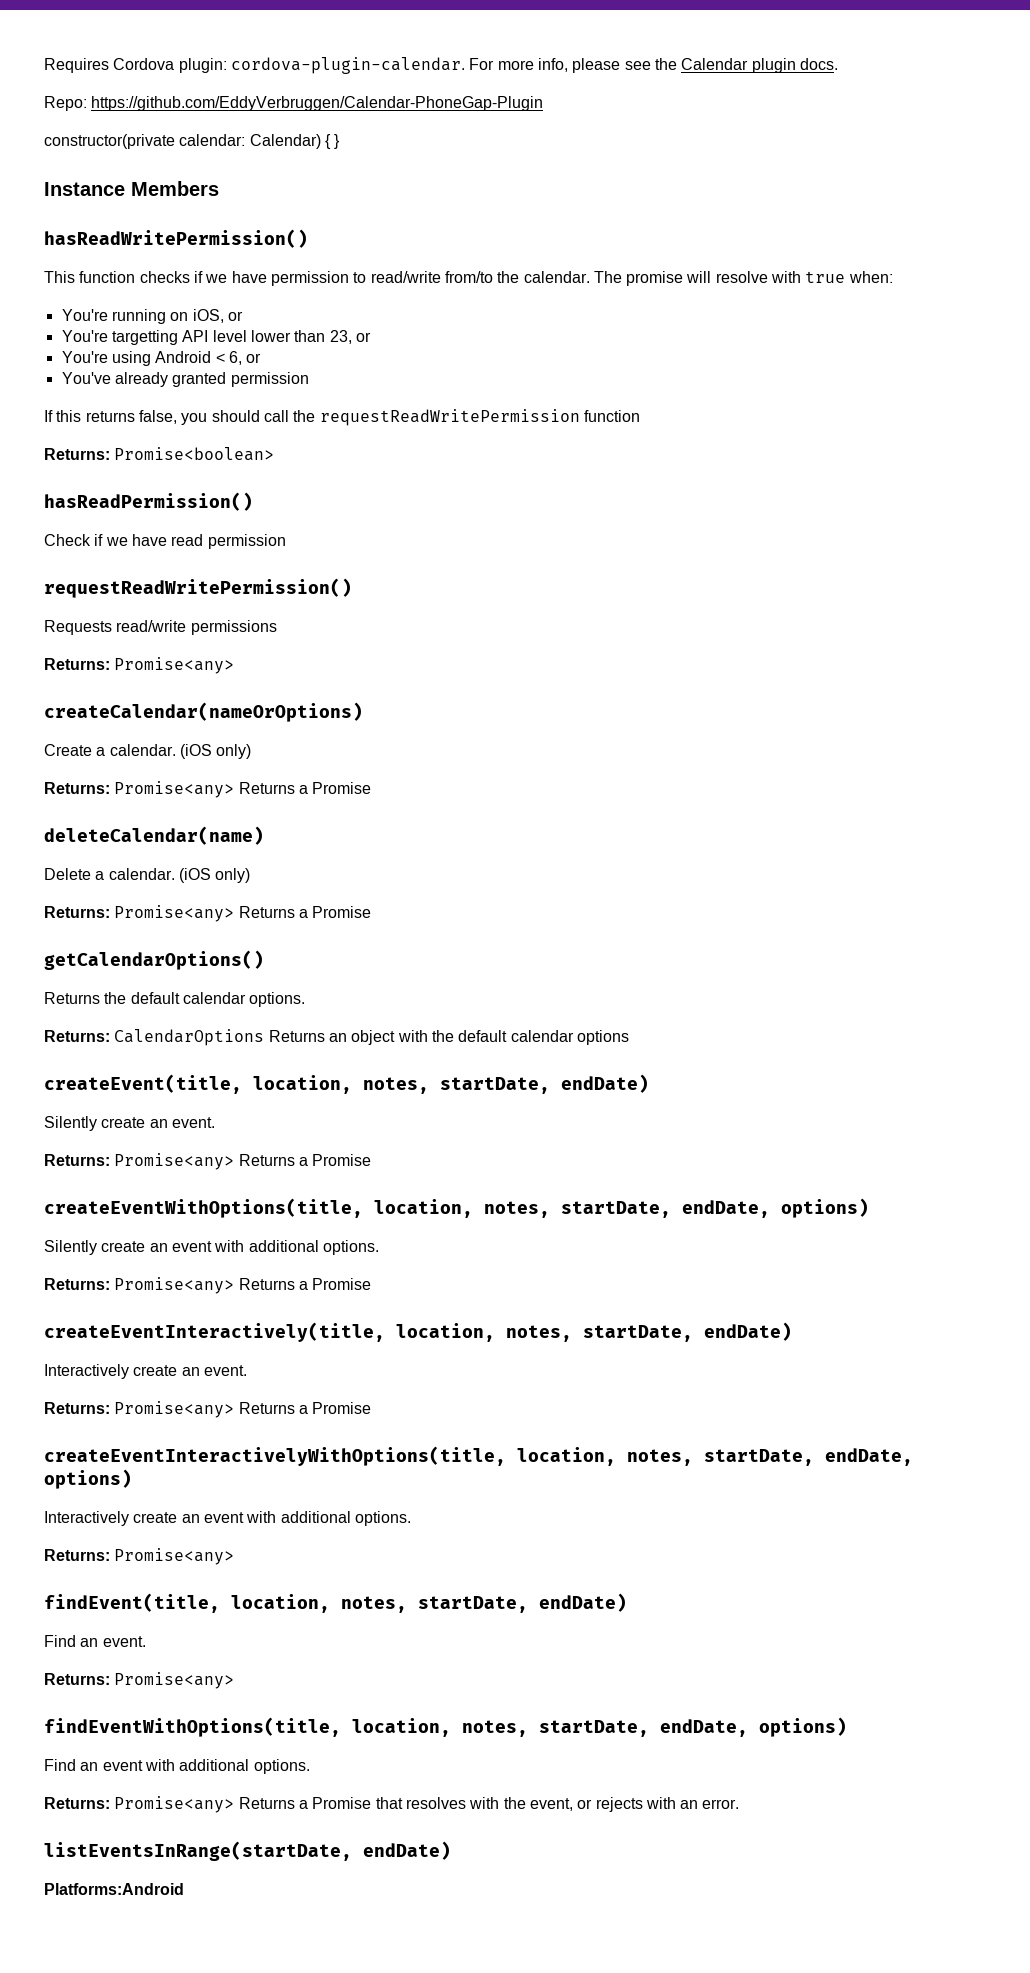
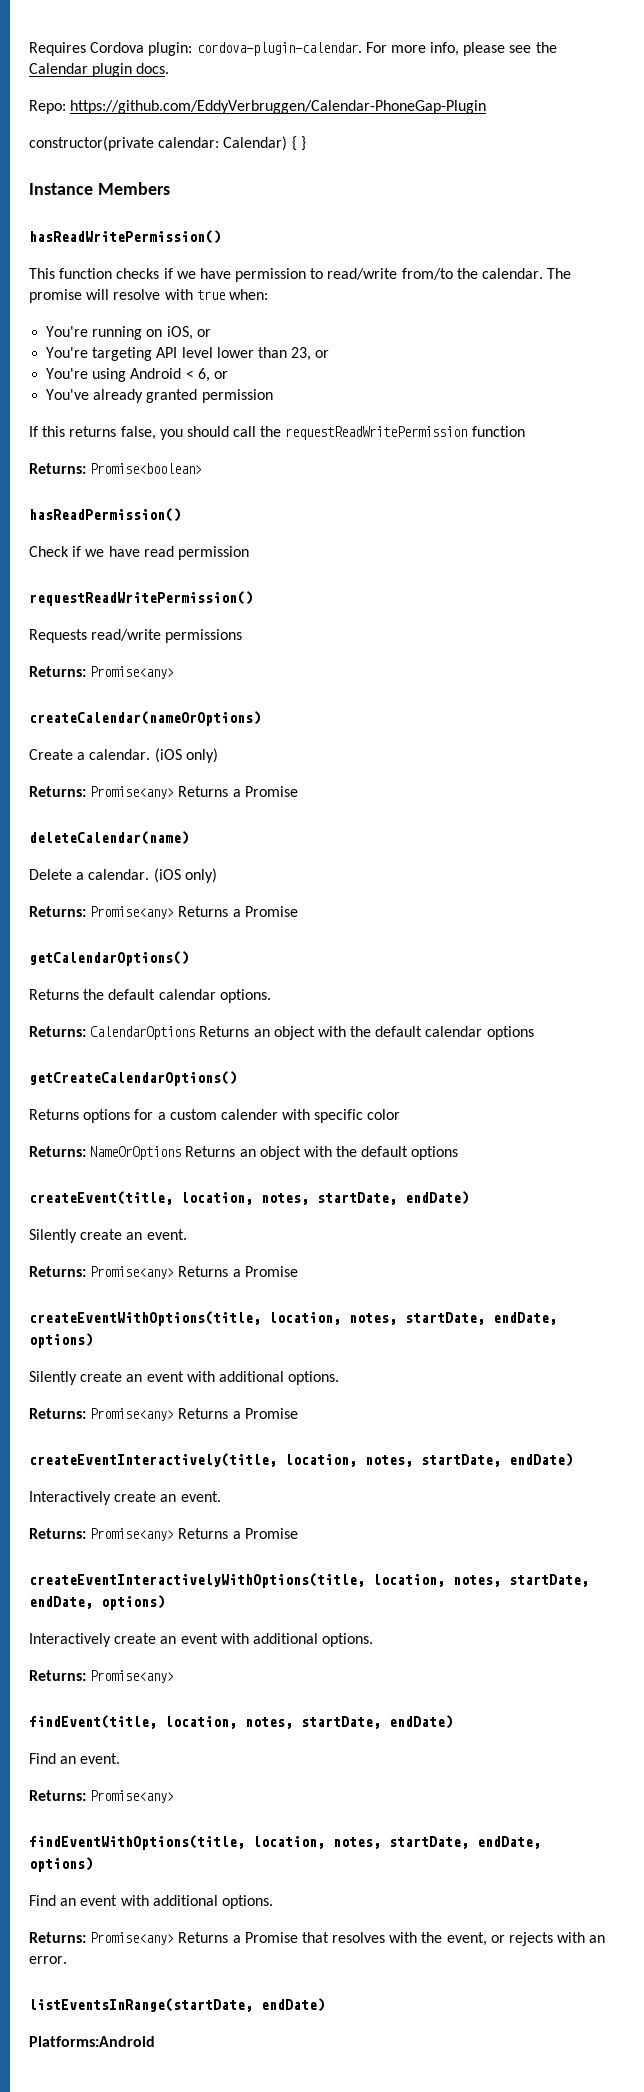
- You're targetting API level lower than 23, or
+ You're targeting API level lower than 23, or
+ getCreateCalendarOptions()
+ Returns options for a custom calender with specific color
+ Returns: NameOrOptions Returns an object with the default options

